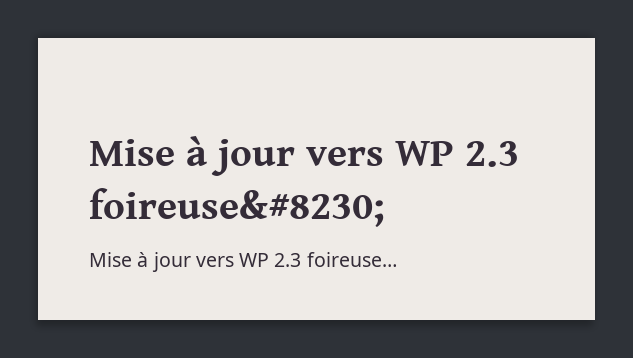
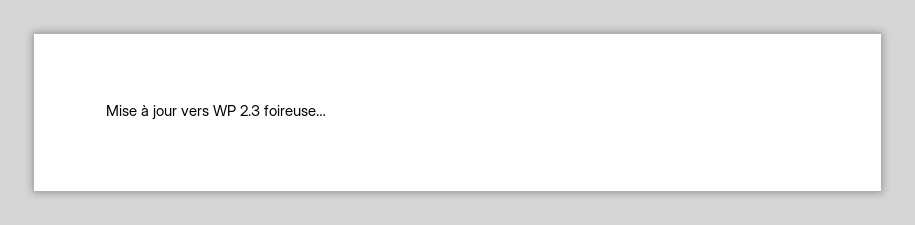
- Mise à jour vers WP 2.3 foireuse&#8230;

